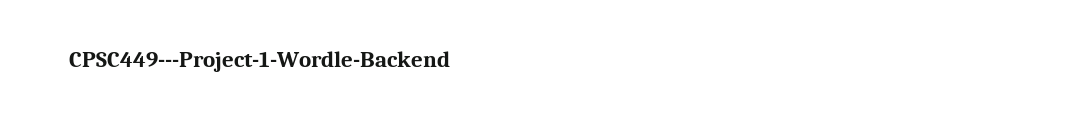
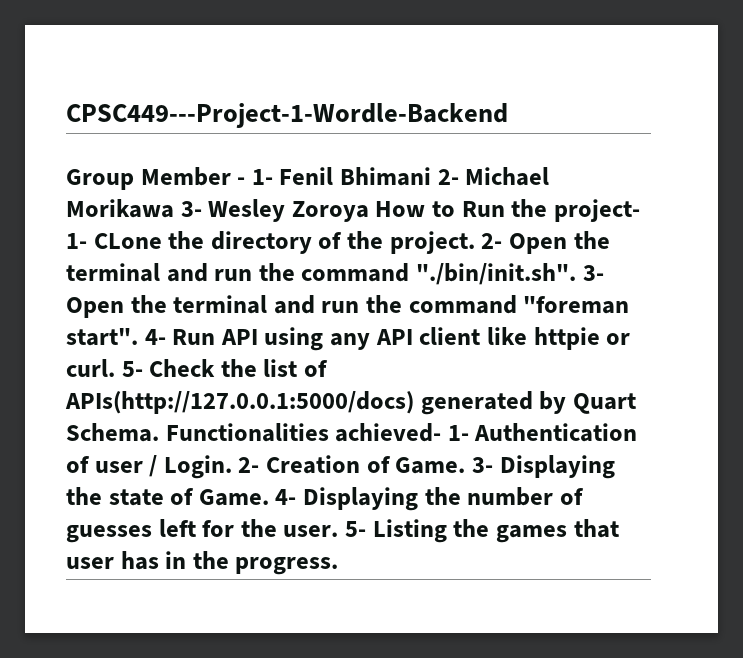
+ Group Member - 1- Fenil Bhimani 2- Michael Morikawa 3- Wesley Zoroya How to Run the project- 1- CLone the directory of the project. 2- Open the terminal and run the command "./bin/init.sh". 3- Open the terminal and run the command "foreman start". 4- Run API using any API client like httpie or curl. 5- Check the list of APIs(http://127.0.0.1:5000/docs) generated by Quart Schema. Functionalities achieved- 1- Authentication of user / Login. 2- Creation of Game. 3- Displaying the state of Game. 4- Displaying the number of guesses left for the user. 5- Listing the games that user has in the progress.

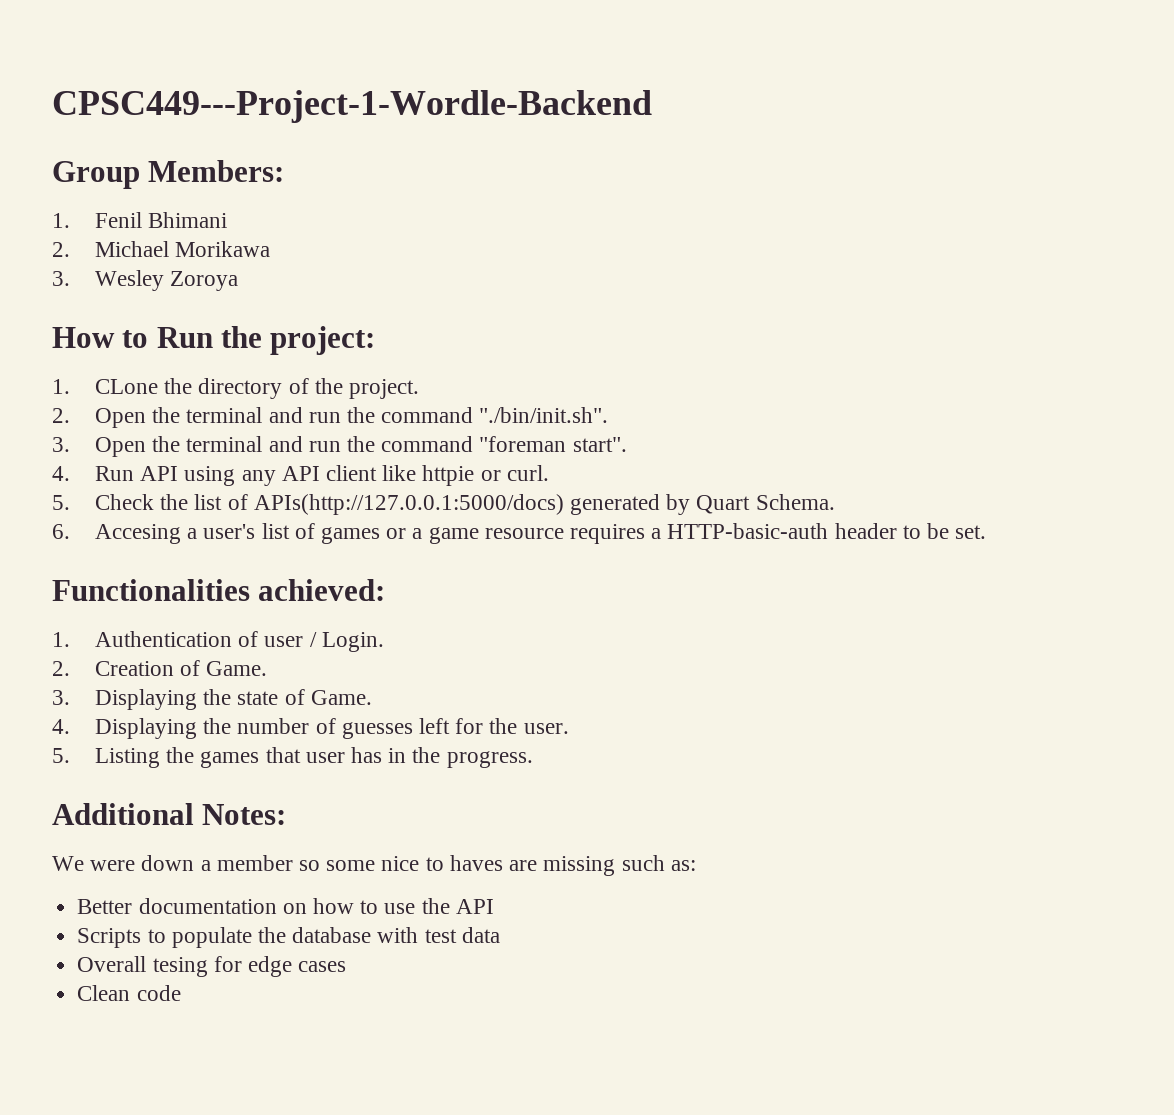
- Group Member - 1- Fenil Bhimani 2- Michael Morikawa 3- Wesley Zoroya How to Run the project- 1- CLone the directory of the project. 2- Open the terminal and run the command "./bin/init.sh". 3- Open the terminal and run the command "foreman start". 4- Run API using any API client like httpie or curl. 5- Check the list of APIs(http://127.0.0.1:5000/docs) generated by Quart Schema. Functionalities achieved- 1- Authentication of user / Login. 2- Creation of Game. 3- Displaying the state of Game. 4- Displaying the number of guesses left for the user. 5- Listing the games that user has in the progress.
+ Group Members:
+ 1. Fenil Bhimani
+ 2. Michael Morikawa
+ 3. Wesley Zoroya
+ How to Run the project:
+ 1. CLone the directory of the project.
+ 2. Open the terminal and run the command "./bin/init.sh".
+ 3. Open the terminal and run the command "foreman start".
+ 4. Run API using any API client like httpie or curl.
+ 5. Check the list of APIs(http://127.0.0.1:5000/docs) generated by Quart Schema.
+ 6. Accesing a user's list of games or a game resource requires a HTTP-basic-auth header to be set.
+ Functionalities achieved:
+ 1. Authentication of user / Login.
+ 2. Creation of Game.
+ 3. Displaying the state of Game.
+ 4. Displaying the number of guesses left for the user.
+ 5. Listing the games that user has in the progress.
+ Additional Notes:
+ We were down a member so some nice to haves are missing such as:
+ Better documentation on how to use the API
+ Scripts to populate the database with test data
+ Overall tesing for edge cases
+ Clean code

